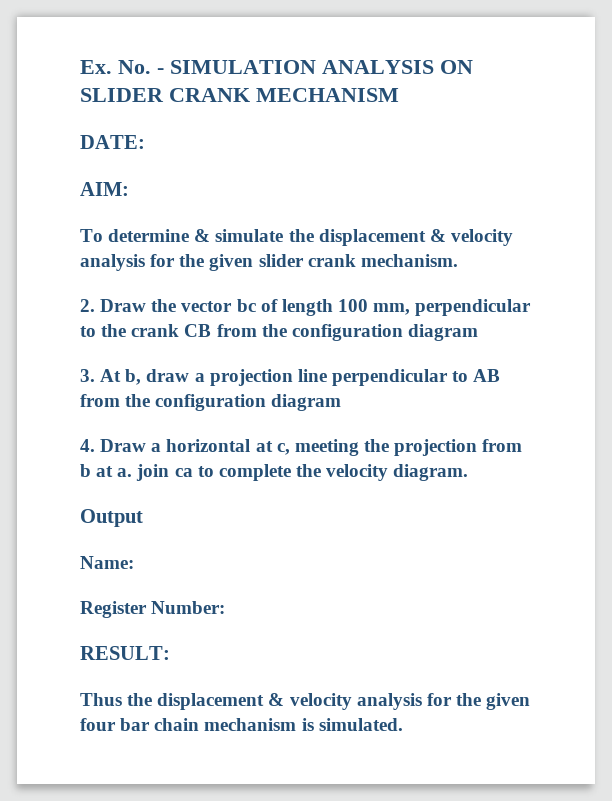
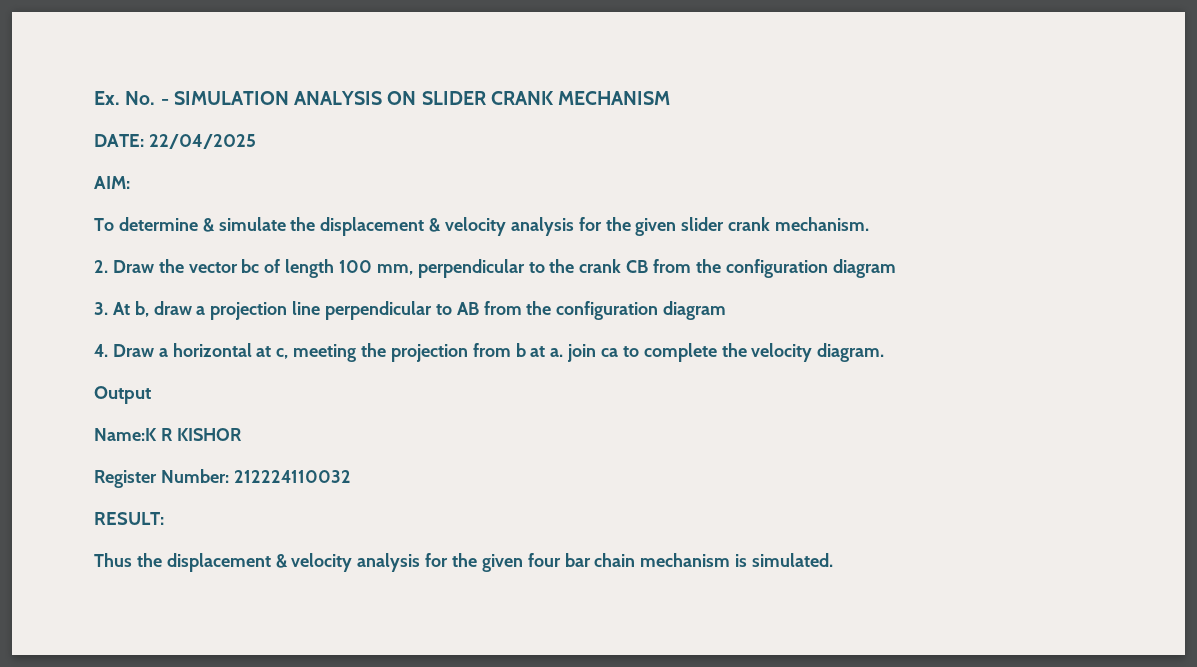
- DATE:
+ DATE: 22/04/2025
- Name:
+ Name:K R KISHOR
- Register Number:
+ Register Number: 212224110032

